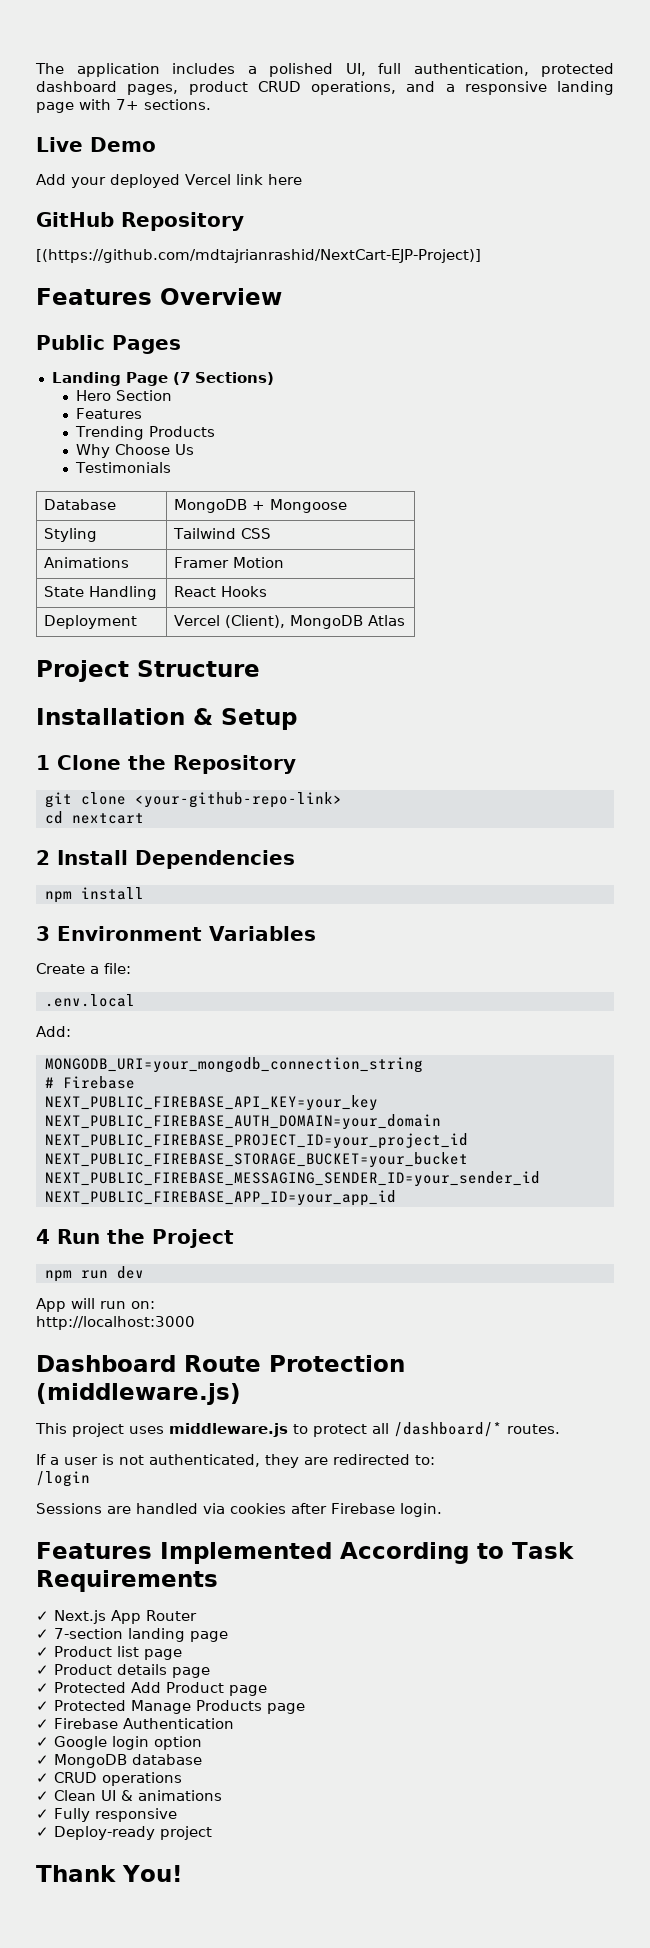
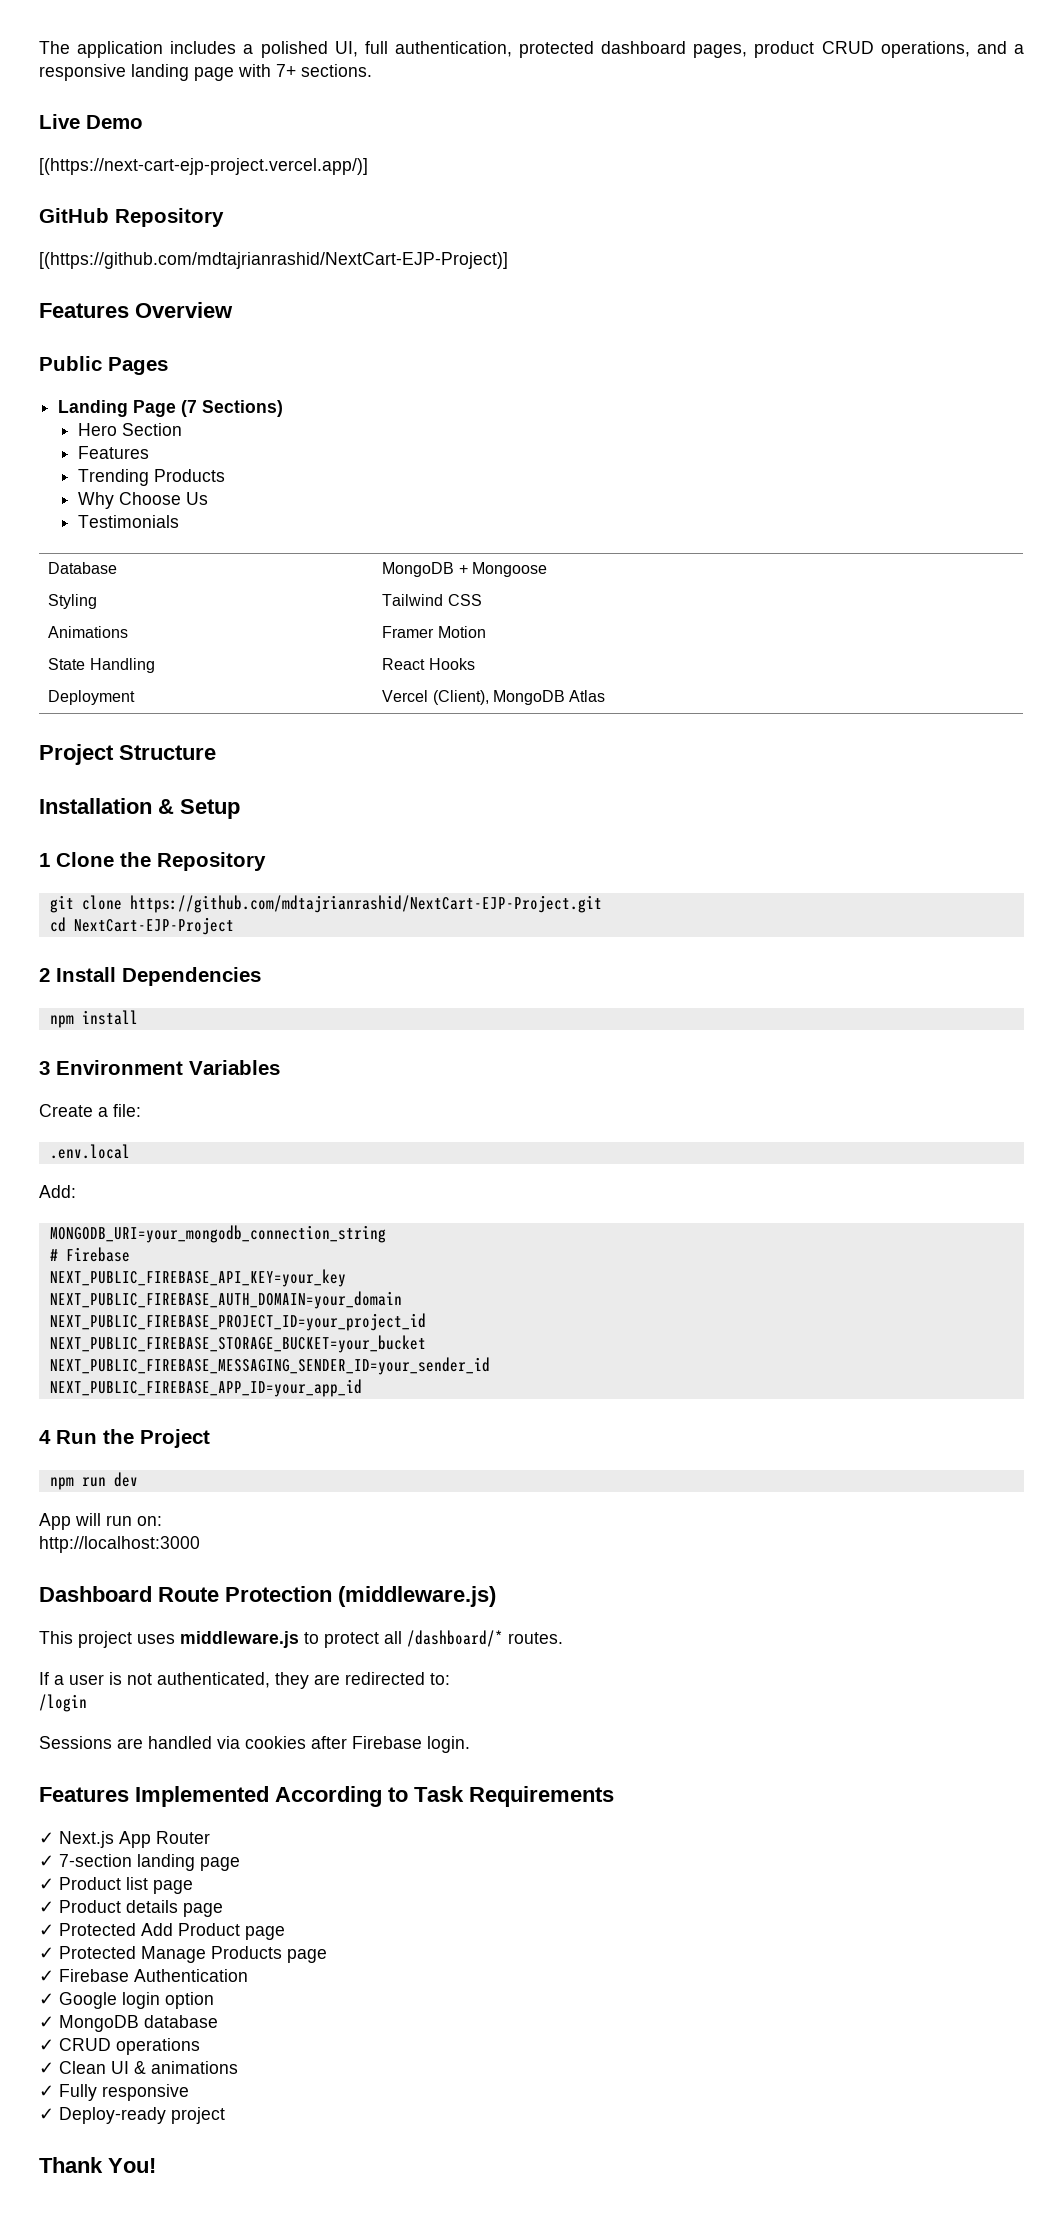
- Add your deployed Vercel link here
+ [(https://next-cart-ejp-project.vercel.app/)]
- git clone <your-github-repo-link>
+ git clone https://github.com/mdtajrianrashid/NextCart-EJP-Project.git
- cd nextcart
+ cd NextCart-EJP-Project

